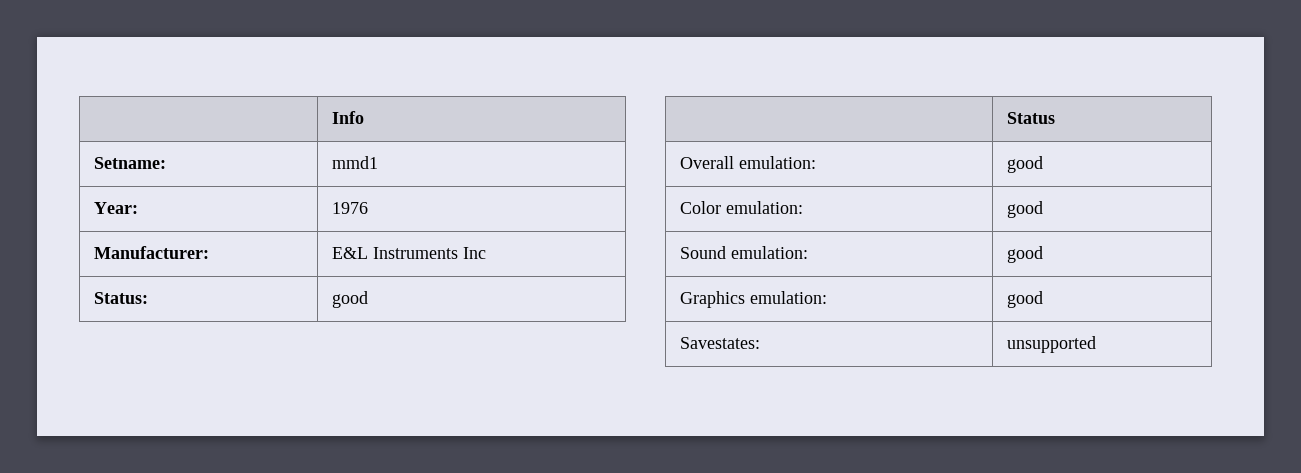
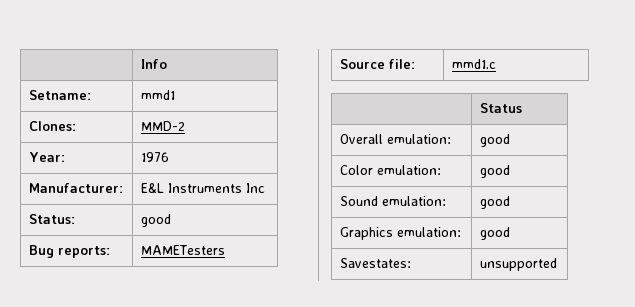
+ Clones: | MMD-2
+ Bug reports: | MAMETesters
+ Source file: | mmd1.c

